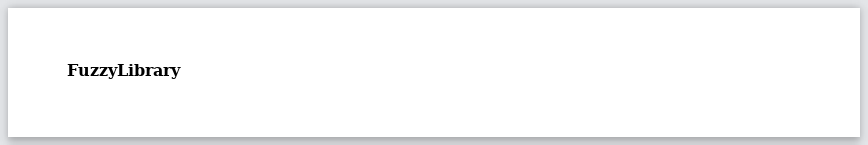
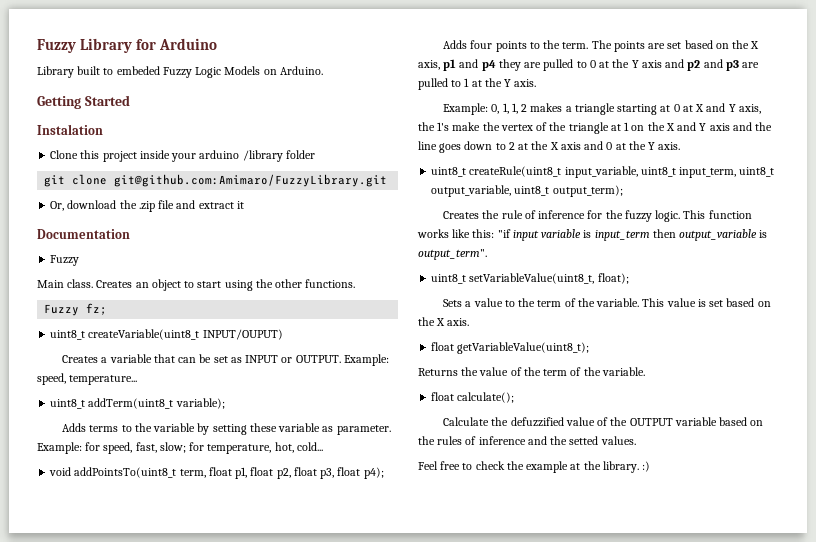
- FuzzyLibrary
+ Fuzzy Library for Arduino
+ Library built to embeded Fuzzy Logic Models on Arduino.
+ Getting Started
+ Instalation
+ Clone this project inside your arduino /library folder
+ git clone git@github.com:Amimaro/FuzzyLibrary.git
+ Or, download the .zip file and extract it
+ Documentation
+ Fuzzy
+ Main class. Creates an object to start using the other functions.
+ Fuzzy fz;
+ uint8_t createVariable(uint8_t INPUT/OUPUT)
+ Creates a variable that can be set as INPUT or OUTPUT. Example: speed, temperature...
+ uint8_t addTerm(uint8_t variable);
+ Adds terms to the variable by setting these variable as parameter. Example: for speed, fast, slow; for temperature, hot, cold...
+ void addPointsTo(uint8_t term, float p1, float p2, float p3, float p4);
+ Adds four points to the term. The points are set based on the X axis, p1 and p4 they are pulled to 0 at the Y axis and p2 and p3 are pulled to 1 at the Y axis.
+ Example: 0, 1, 1, 2 makes a triangle starting at 0 at X and Y axis, the 1's make the vertex of the triangle at 1 on the X and Y axis and the line goes down to 2 at the X axis and 0 at the Y axis.
+ uint8_t createRule(uint8_t input_variable, uint8_t input_term, uint8_t output_variable, uint8_t output_term);
+ Creates the rule of inference for the fuzzy logic. This function works like this: "if input variable is input_term then output_variable is output_term".
+ uint8_t setVariableValue(uint8_t, float);
+ Sets a value to the term of the variable. This value is set based on the X axis.
+ float getVariableValue(uint8_t);
+ Returns the value of the term of the variable.
+ float calculate();
+ Calculate the defuzzified value of the OUTPUT variable based on the rules of inference and the setted values.
+ Feel free to check the example at the library. :)

